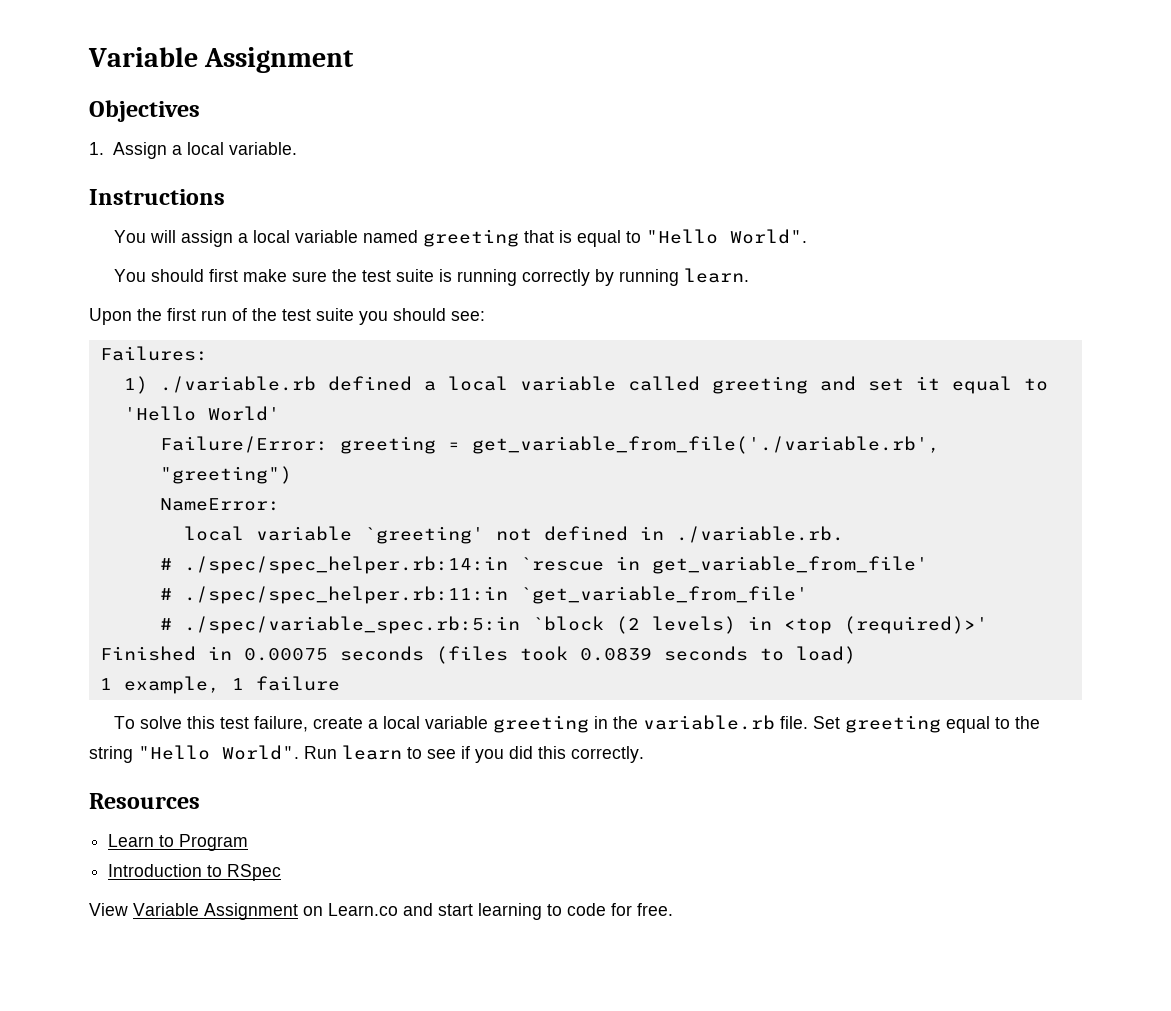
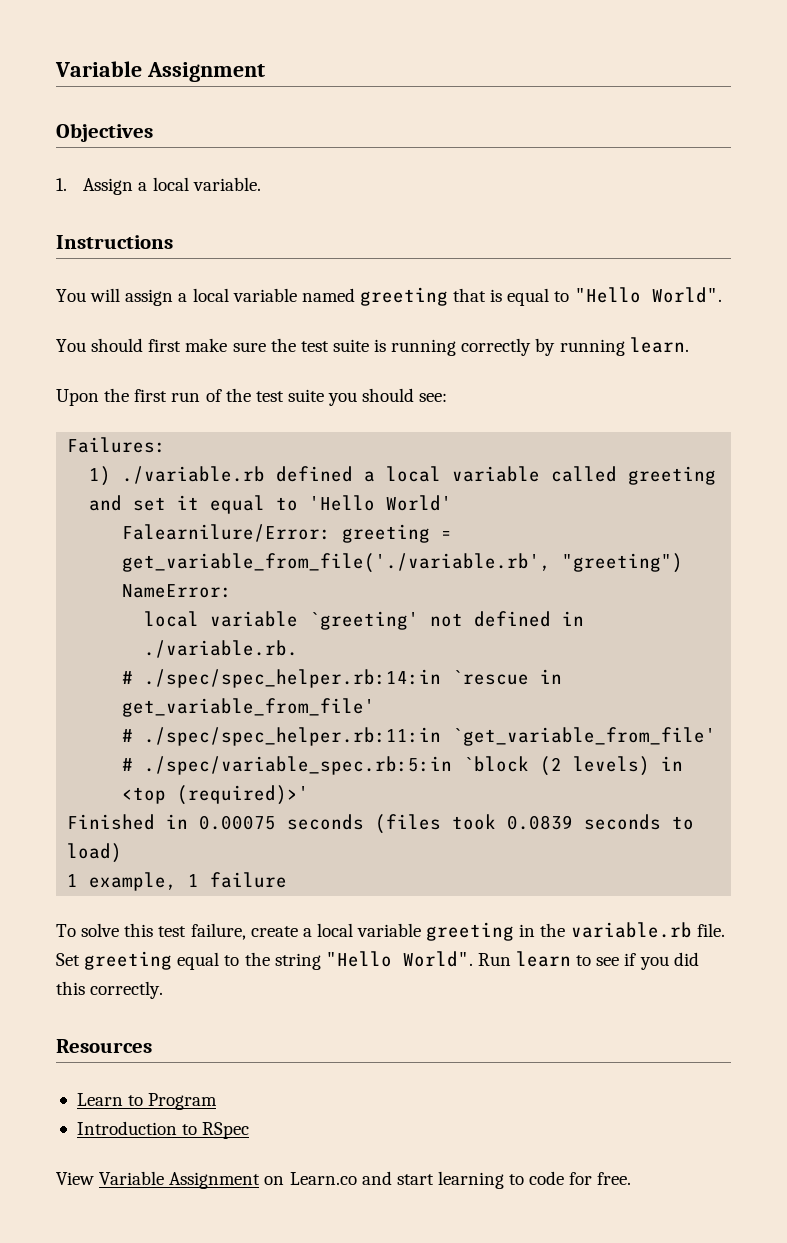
- Failure/Error: greeting = get_variable_from_file('./variable.rb', "greeting")
+ Falearnilure/Error: greeting = get_variable_from_file('./variable.rb', "greeting")

